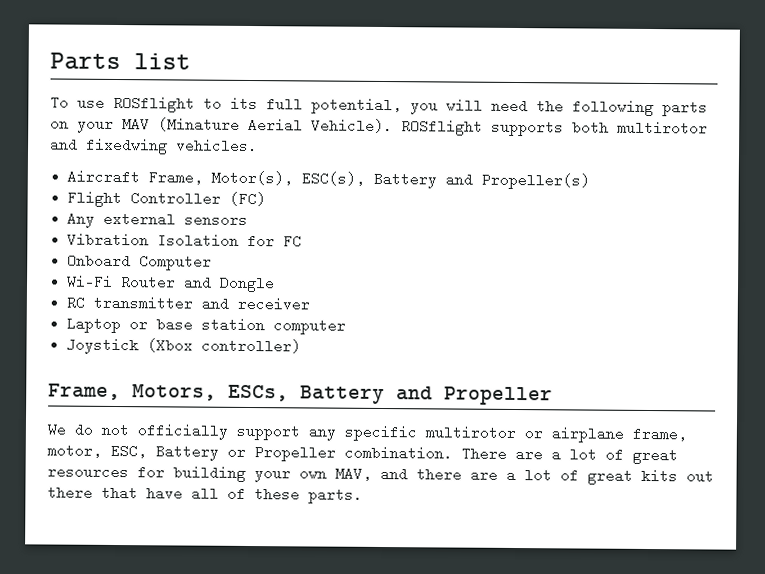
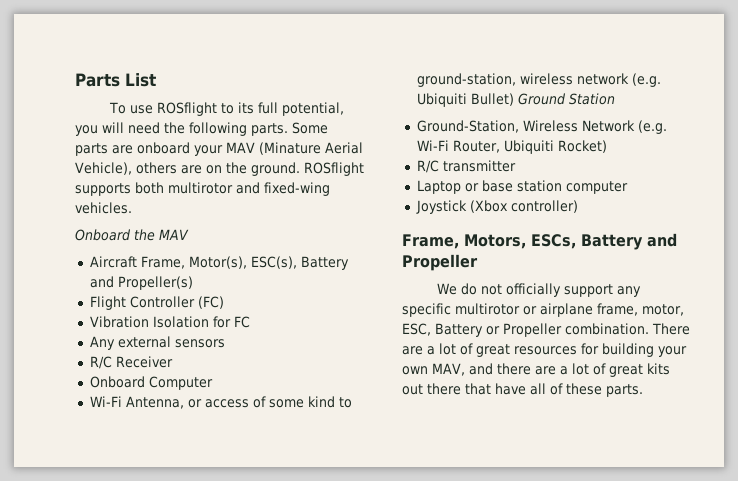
- Parts list
+ Parts List
- To use ROSflight to its full potential, you will need the following parts on your MAV (Minature Aerial Vehicle).
+ To use ROSflight to its full potential, you will need the following parts. Some parts are onboard your MAV (Minature Aerial Vehicle), others are on the ground.
- ROSflight supports both multirotor and fixedwing vehicles.
+ ROSflight supports both multirotor and fixed-wing vehicles.
+ Onboard the MAV
- Any external sensors
+ Any external sensors
+ R/C Receiver
  Onboard Computer
- Wi-Fi Router and Dongle
- RC transmitter and receiver
+ Wi-Fi Antenna, or access of some kind to ground-station, wireless network (e.g. Ubiquiti Bullet) Ground Station
+ Ground-Station, Wireless Network (e.g. Wi-Fi Router, Ubiquiti Rocket)
+ R/C transmitter

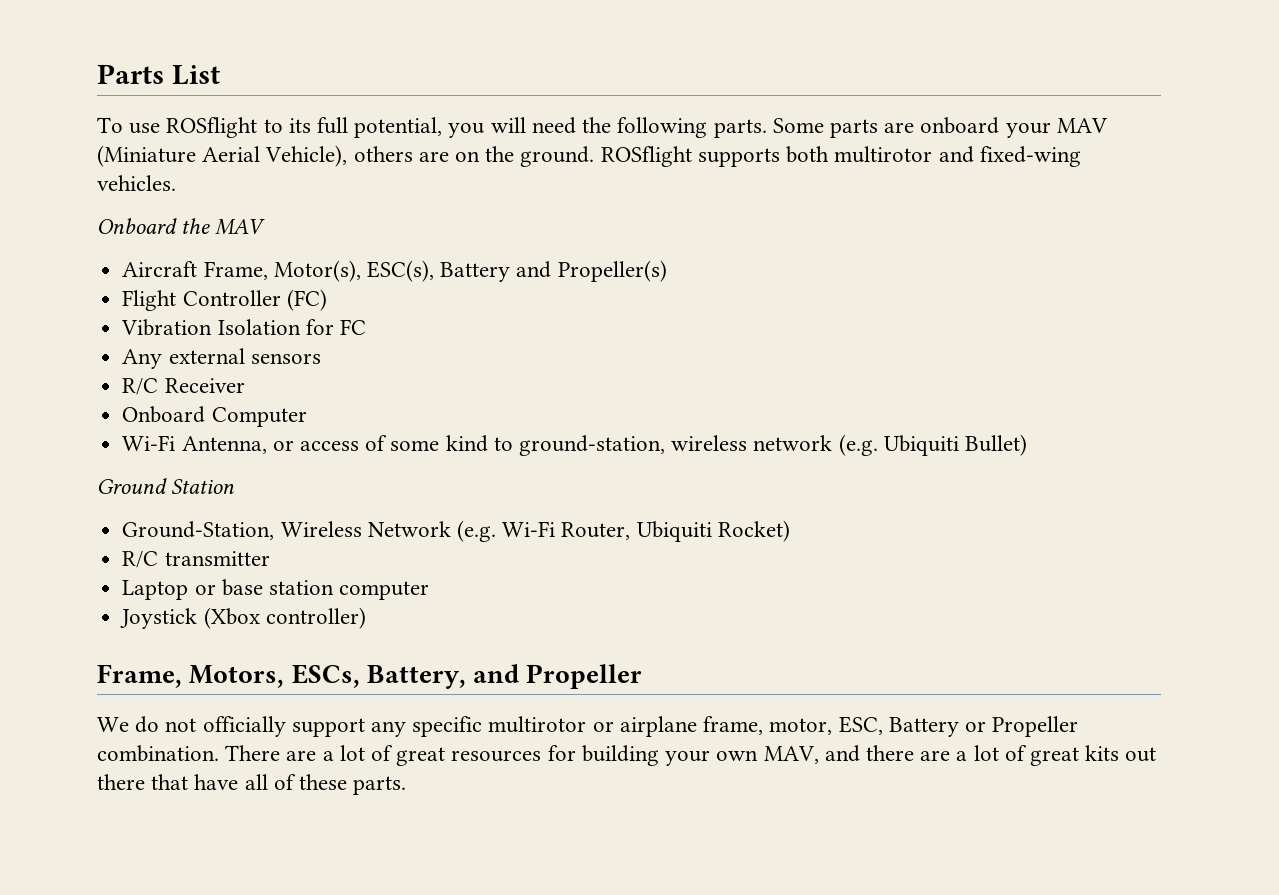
- Some parts are onboard your MAV (Minature Aerial Vehicle), others are on the ground.
+ Some parts are onboard your MAV (Miniature Aerial Vehicle), others are on the ground.
- Wi-Fi Antenna, or access of some kind to ground-station, wireless network (e.g. Ubiquiti Bullet) Ground Station
+ Wi-Fi Antenna, or access of some kind to ground-station, wireless network (e.g. Ubiquiti Bullet)
+ Ground Station
- Frame, Motors, ESCs, Battery and Propeller
+ Frame, Motors, ESCs, Battery, and Propeller

